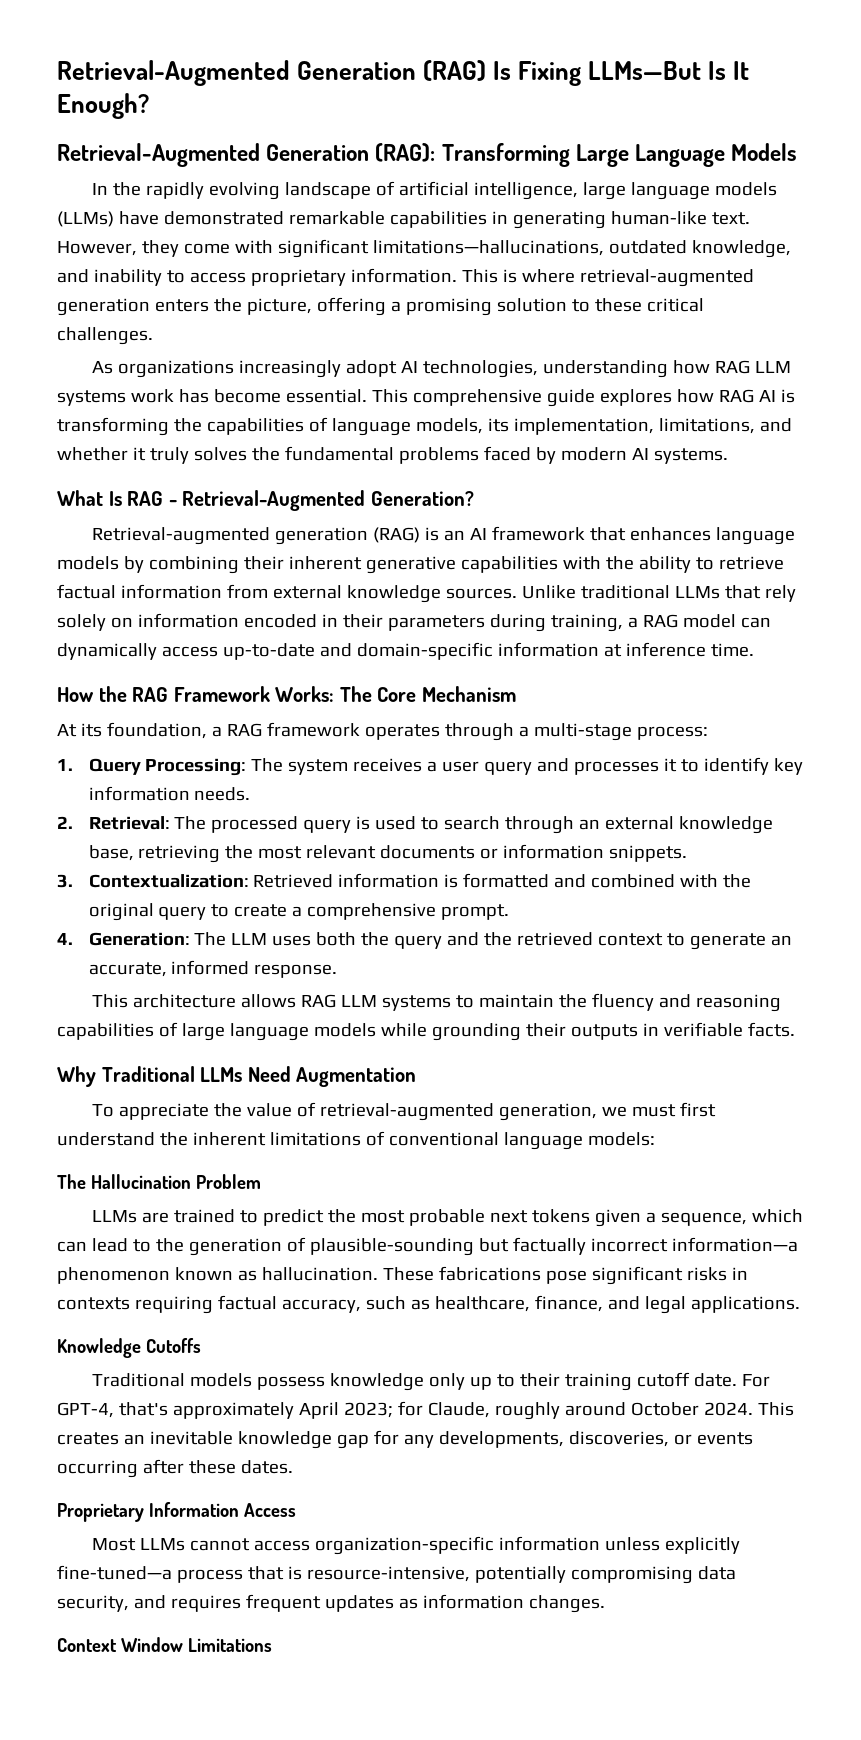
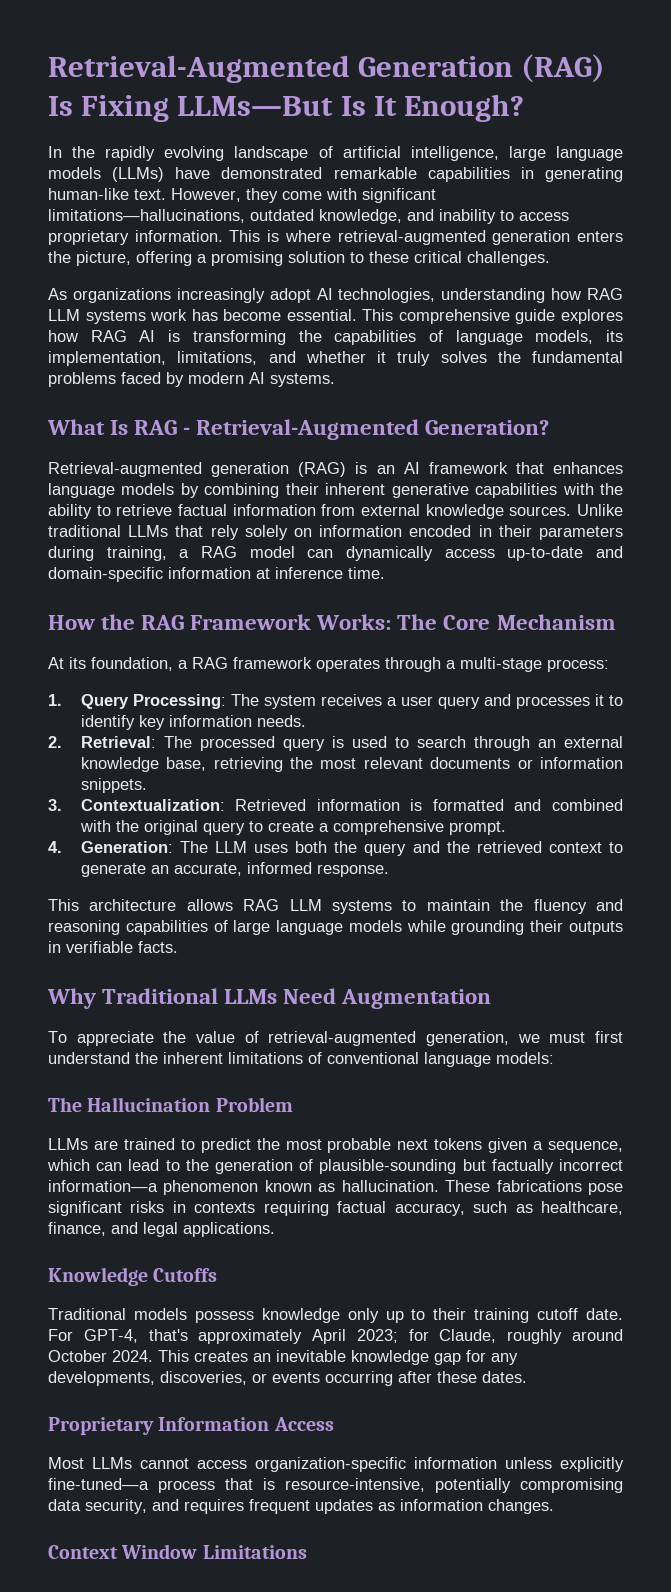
- Retrieval-Augmented Generation (RAG): Transforming Large Language Models

